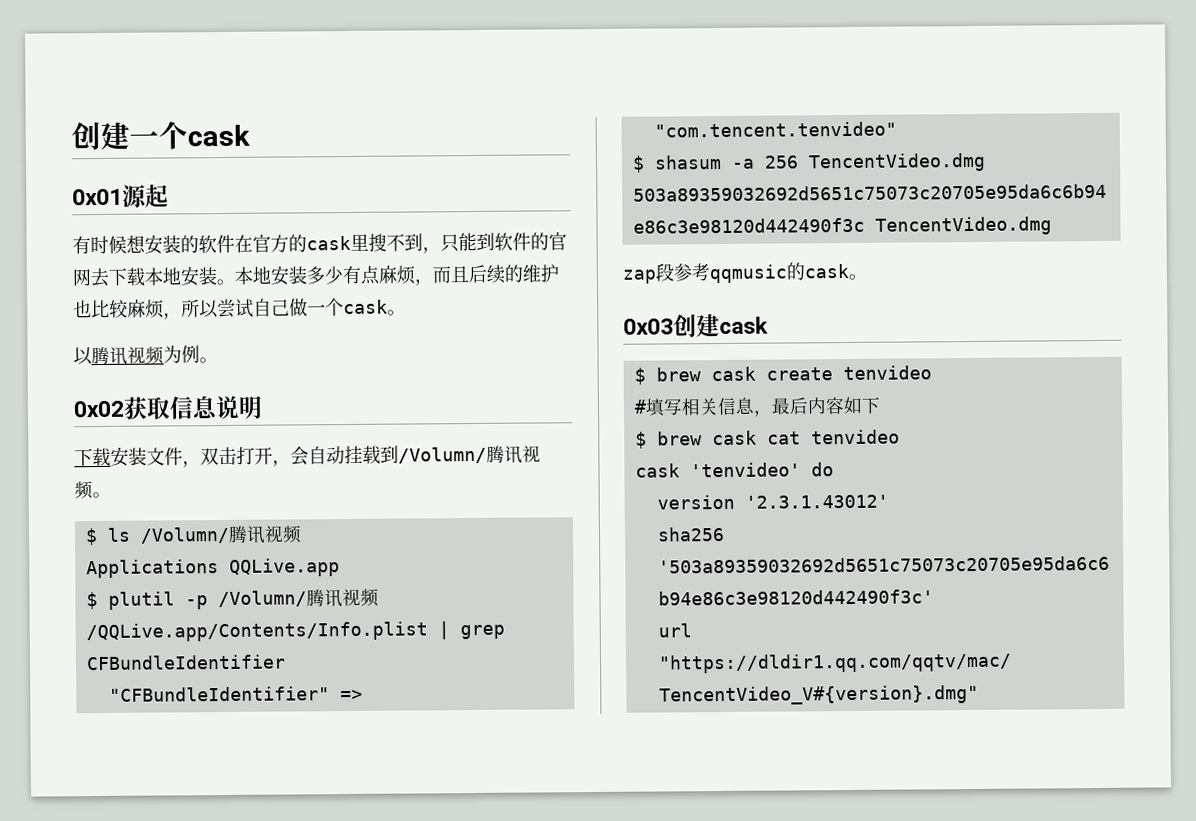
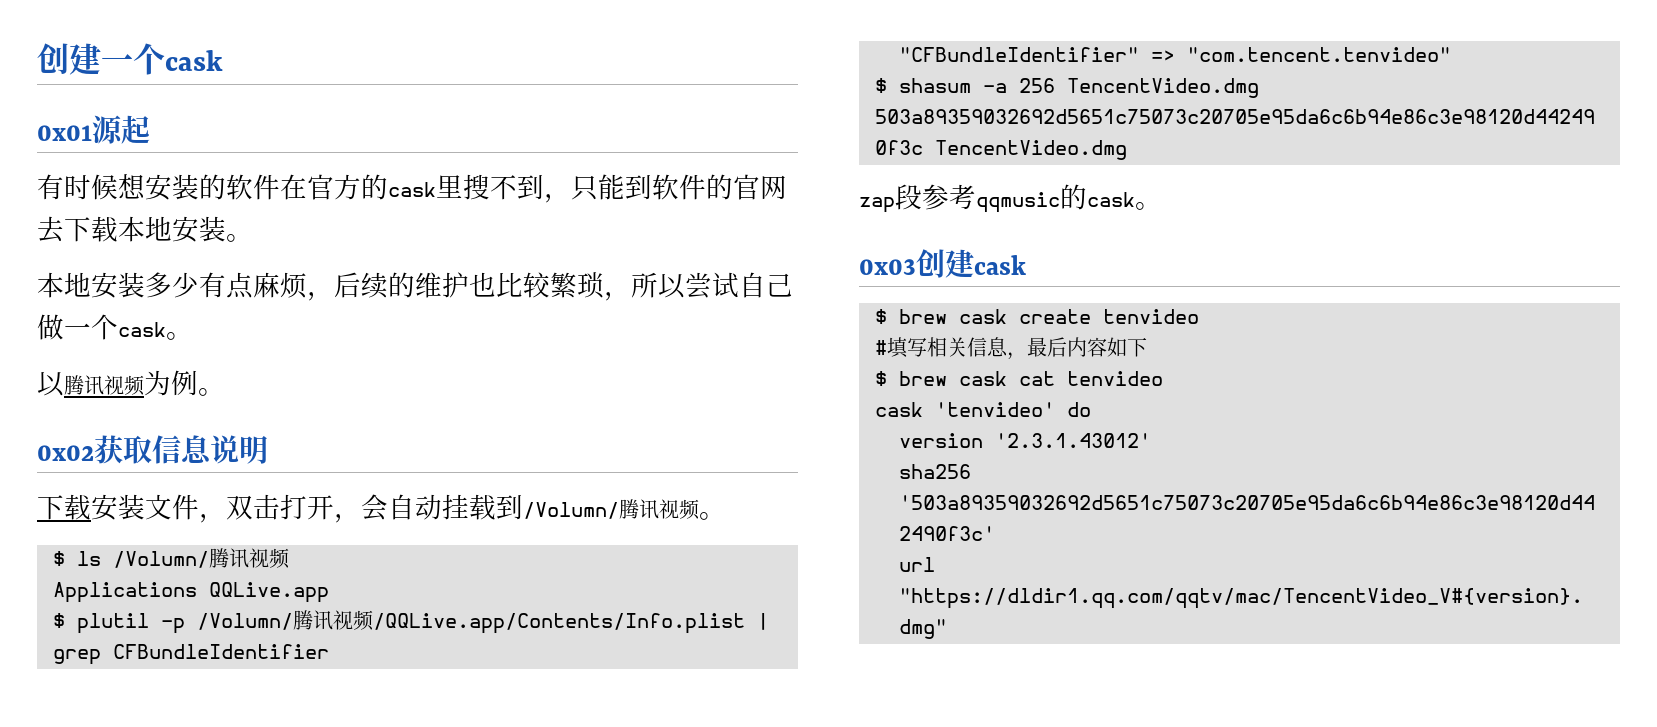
- 有时候想安装的软件在官方的cask里搜不到，只能到软件的官网去下载本地安装。本地安装多少有点麻烦，而且后续的维护也比较麻烦，所以尝试自己做一个cask。
+ 有时候想安装的软件在官方的cask里搜不到，只能到软件的官网去下载本地安装。
+ 本地安装多少有点麻烦，后续的维护也比较繁琐，所以尝试自己做一个cask。

